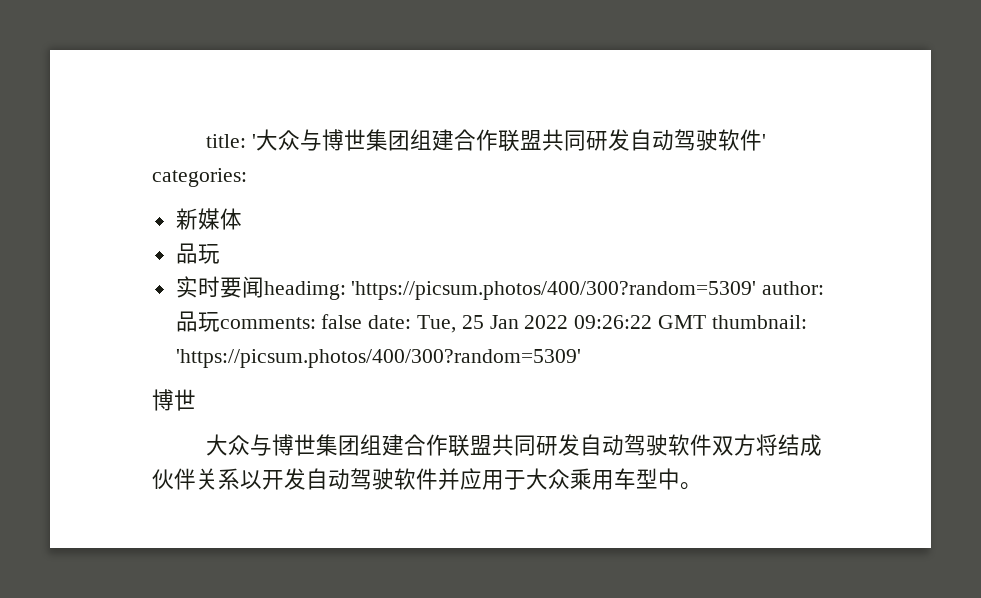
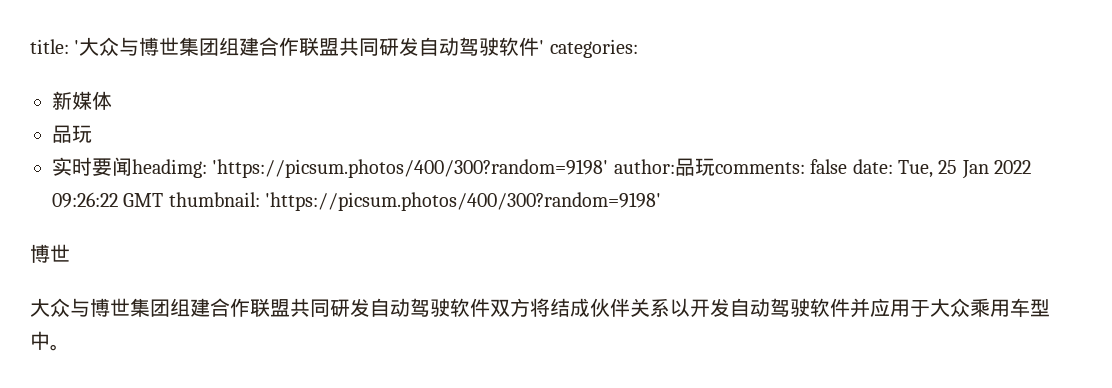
- 实时要闻headimg: 'https://picsum.photos/400/300?random=5309' author:品玩comments: false date: Tue, 25 Jan 2022 09:26:22 GMT thumbnail: 'https://picsum.photos/400/300?random=5309'
+ 实时要闻headimg: 'https://picsum.photos/400/300?random=9198' author:品玩comments: false date: Tue, 25 Jan 2022 09:26:22 GMT thumbnail: 'https://picsum.photos/400/300?random=9198'

